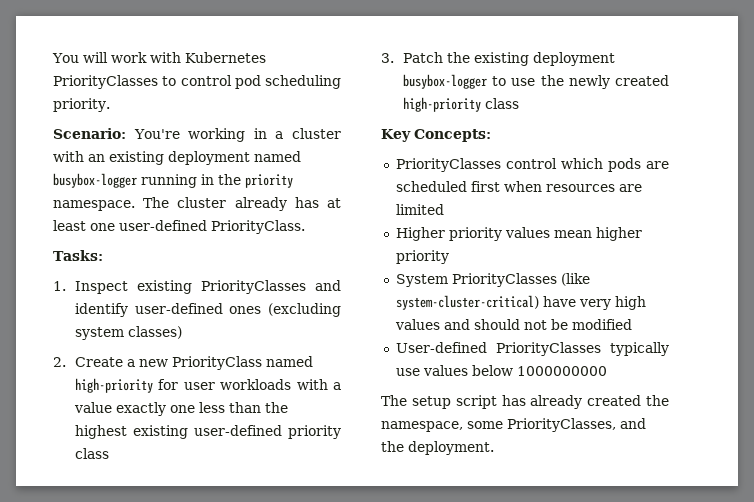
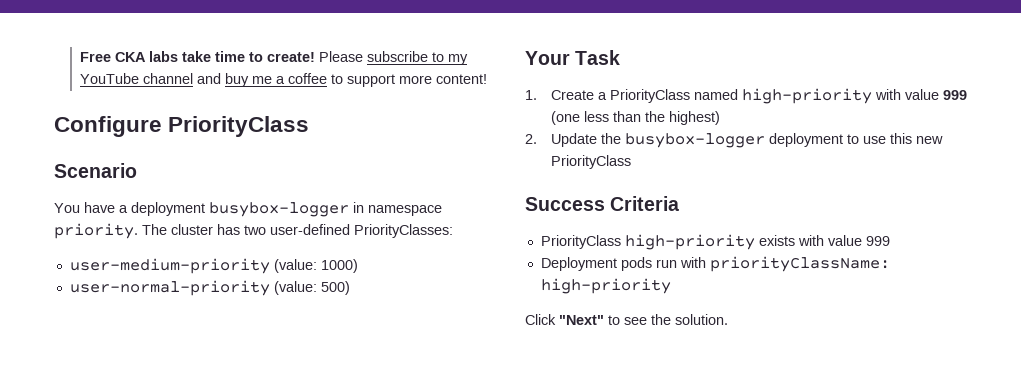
- You will work with Kubernetes PriorityClasses to control pod scheduling priority.
- Scenario: You're working in a cluster with an existing deployment named busybox-logger running in the priority namespace. The cluster already has at least one user-defined PriorityClass.
- Tasks:
- 1. Inspect existing PriorityClasses and identify user-defined ones (excluding system classes)
- 2. Create a new PriorityClass named high-priority for user workloads with a value exactly one less than the highest existing user-defined priority class
- 3. Patch the existing deployment busybox-logger to use the newly created high-priority class
- Key Concepts:
- PriorityClasses control which pods are scheduled first when resources are limited
- Higher priority values mean higher priority
- System PriorityClasses (like system-cluster-critical) have very high values and should not be modified
- User-defined PriorityClasses typically use values below 1000000000
- The setup script has already created the namespace, some PriorityClasses, and the deployment.
+ Free CKA labs take time to create! Please subscribe to my YouTube channel and buy me a coffee to support more content!
+ Configure PriorityClass
+ Scenario
+ You have a deployment busybox-logger in namespace priority. The cluster has two user-defined PriorityClasses:
+ user-medium-priority (value: 1000)
+ user-normal-priority (value: 500)
+ Your Task
+ 1. Create a PriorityClass named high-priority with value 999 (one less than the highest)
+ 2. Update the busybox-logger deployment to use this new PriorityClass
+ Success Criteria
+ PriorityClass high-priority exists with value 999
+ Deployment pods run with priorityClassName: high-priority
+ Click "Next" to see the solution.

